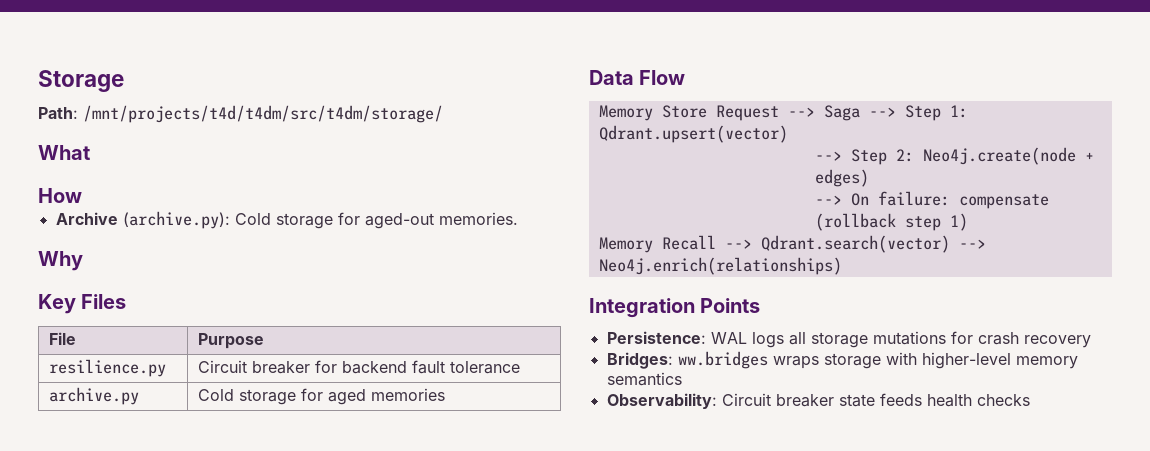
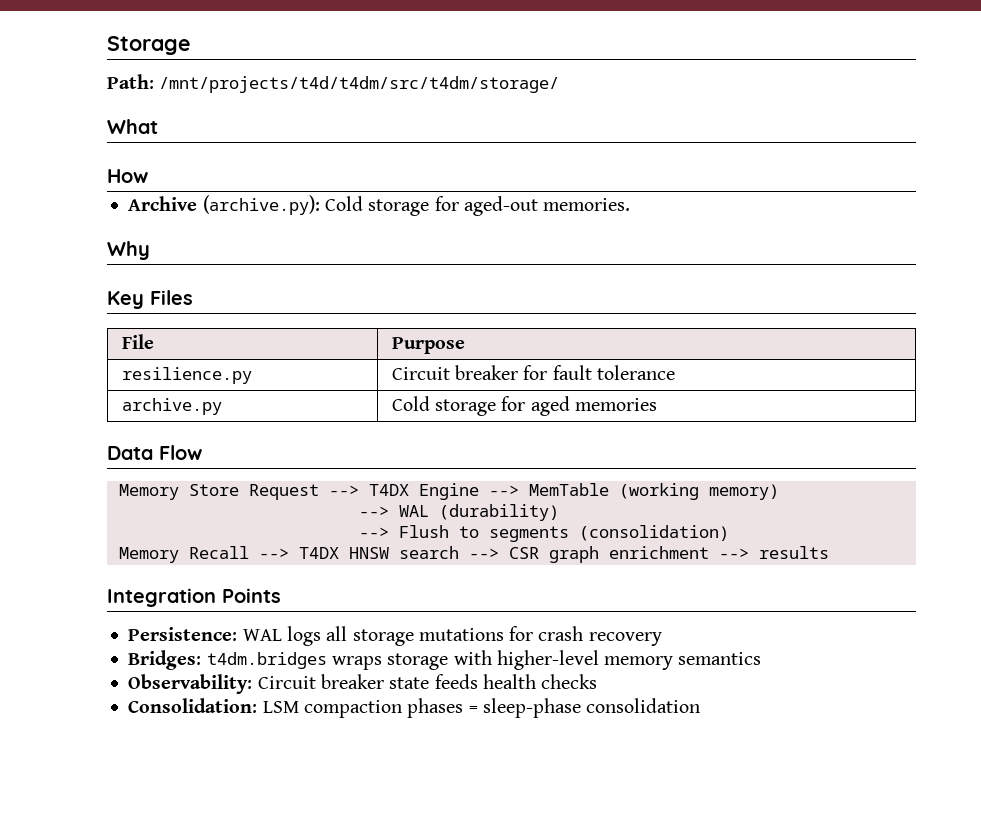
- resilience.py | Circuit breaker for backend fault tolerance
+ resilience.py | Circuit breaker for fault tolerance
- Memory Store Request --> Saga --> Step 1: Qdrant.upsert(vector)
- --> Step 2: Neo4j.create(node + edges)
- --> On failure: compensate (rollback step 1)
- Memory Recall --> Qdrant.search(vector) --> Neo4j.enrich(relationships)
+ Memory Store Request --> T4DX Engine --> MemTable (working memory)
+ --> WAL (durability)
+ --> Flush to segments (consolidation)
+ Memory Recall --> T4DX HNSW search --> CSR graph enrichment --> results
- Bridges: ww.bridges wraps storage with higher-level memory semantics
+ Bridges: t4dm.bridges wraps storage with higher-level memory semantics
+ Consolidation: LSM compaction phases = sleep-phase consolidation

